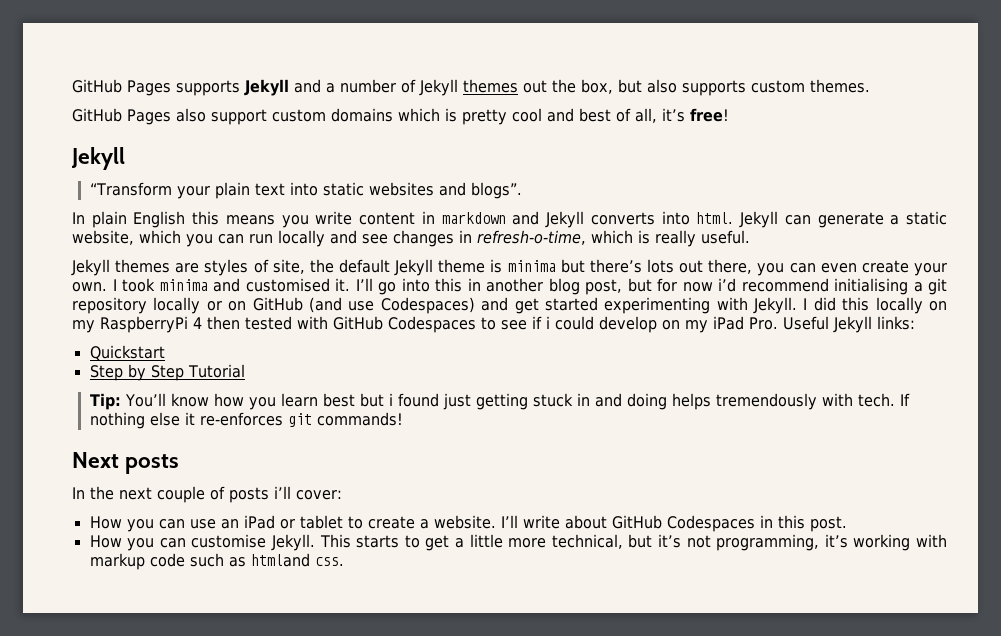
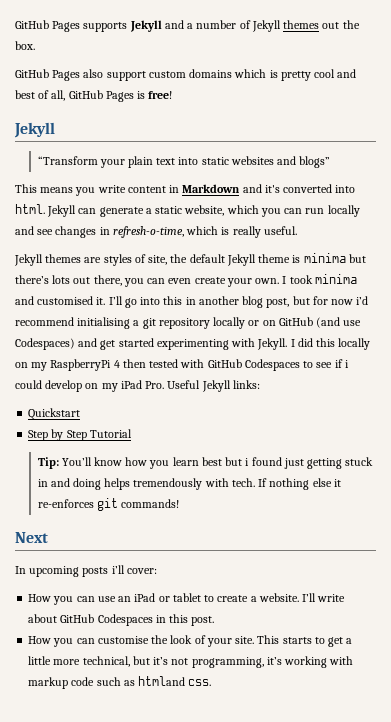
- GitHub Pages supports Jekyll and a number of Jekyll themes out the box, but also supports custom themes.
+ GitHub Pages supports Jekyll and a number of Jekyll themes out the box.
- GitHub Pages also support custom domains which is pretty cool and best of all, it’s free!
+ GitHub Pages also support custom domains which is pretty cool and best of all, GitHub Pages is free!
- “Transform your plain text into static websites and blogs”.
- In plain English this means you write content in markdown and Jekyll converts into html.
+ “Transform your plain text into static websites and blogs”
+ This means you write content in Markdown and it's converted into html.
- Next posts
- In the next couple of posts i’ll cover:
+ Next
+ In upcoming posts i’ll cover:
- How you can customise Jekyll.
+ How you can customise the look of your site.

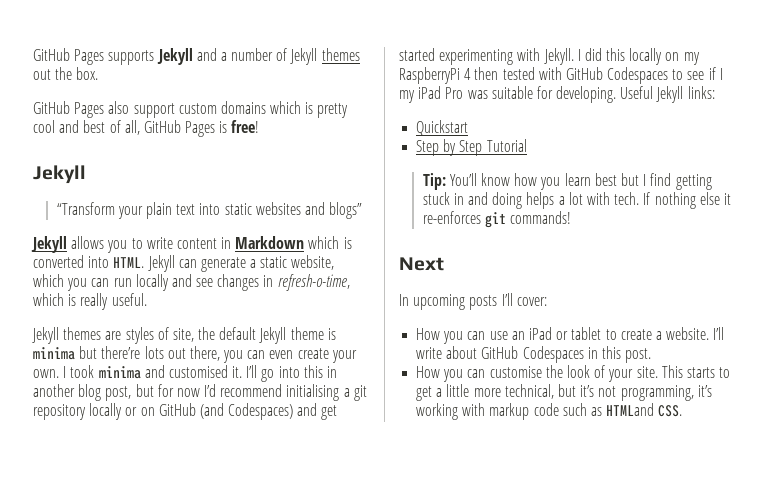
- This means you write content in Markdown and it's converted into html.
+ Jekyll allows you to write content in Markdown which is converted into HTML.
- Jekyll themes are styles of site, the default Jekyll theme is minima but there’s lots out there, you can even create your own.
+ Jekyll themes are styles of site, the default Jekyll theme is minima but there’re lots out there, you can even create your own.
- I’ll go into this in another blog post, but for now i’d recommend initialising a git repository locally or on GitHub (and use Codespaces) and get started experimenting with Jekyll.
+ I’ll go into this in another blog post, but for now I’d recommend initialising a git repository locally or on GitHub (and Codespaces) and get started experimenting with Jekyll.
- I did this locally on my RaspberryPi 4 then tested with GitHub Codespaces to see if i could develop on my iPad Pro. Useful Jekyll links:
+ I did this locally on my RaspberryPi 4 then tested with GitHub Codespaces to see if I my iPad Pro was suitable for developing. Useful Jekyll links:
- Tip: You’ll know how you learn best but i found just getting stuck in and doing helps tremendously with tech.
+ Tip: You’ll know how you learn best but I find getting stuck in and doing helps a lot with tech.
- In upcoming posts i’ll cover:
+ In upcoming posts I’ll cover:
- This starts to get a little more technical, but it’s not programming, it’s working with markup code such as htmland css.
+ This starts to get a little more technical, but it’s not programming, it’s working with markup code such as HTMLand CSS.

